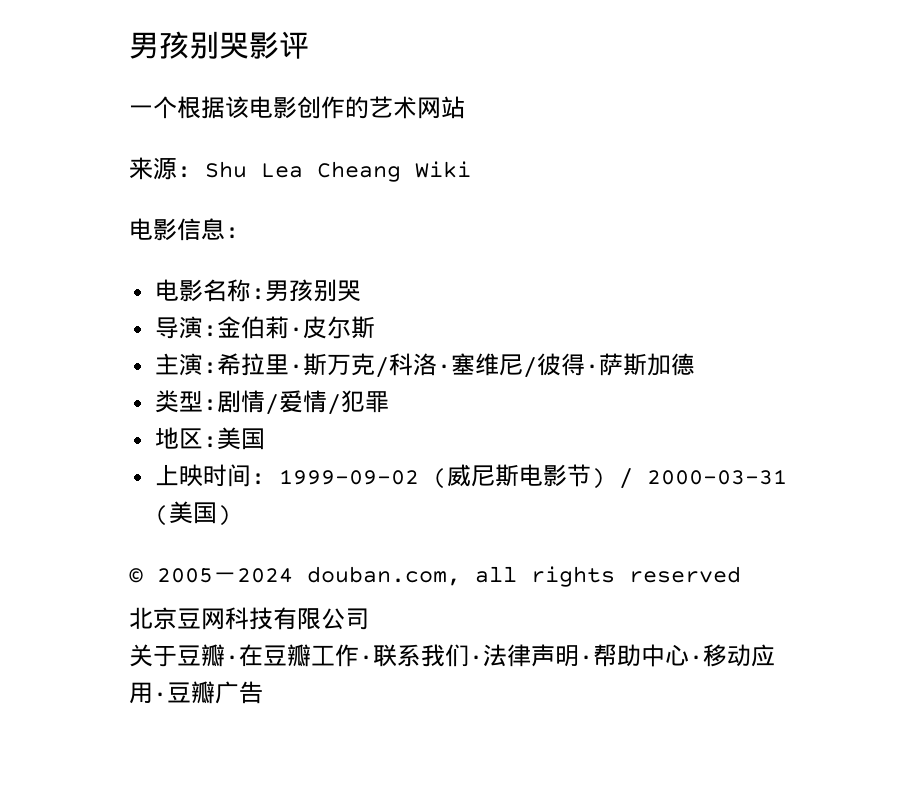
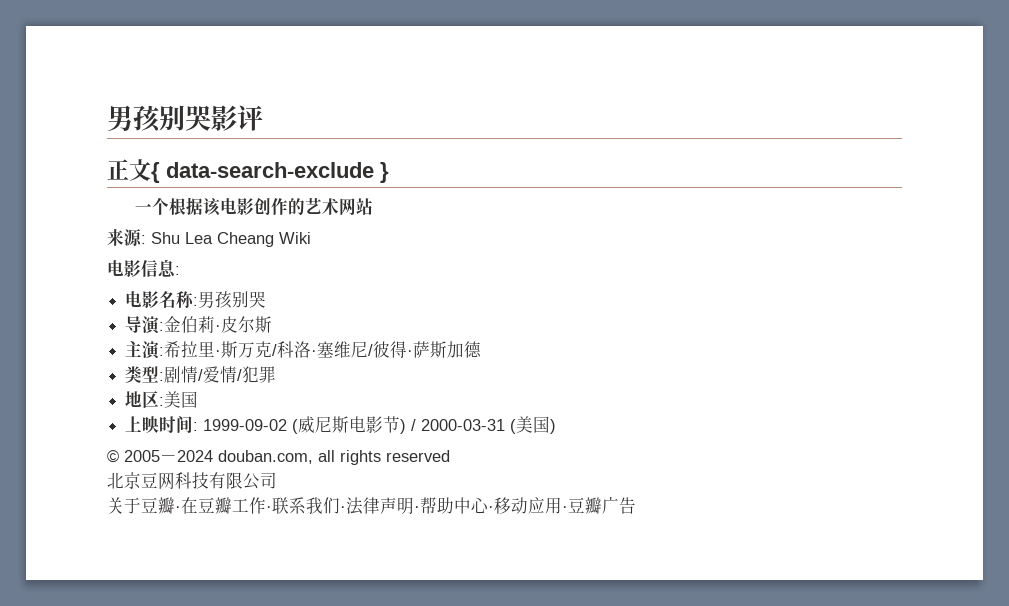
+ 正文{ data-search-exclude }

